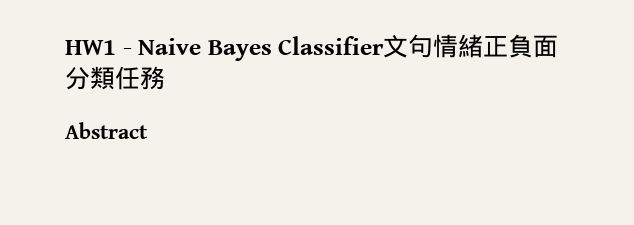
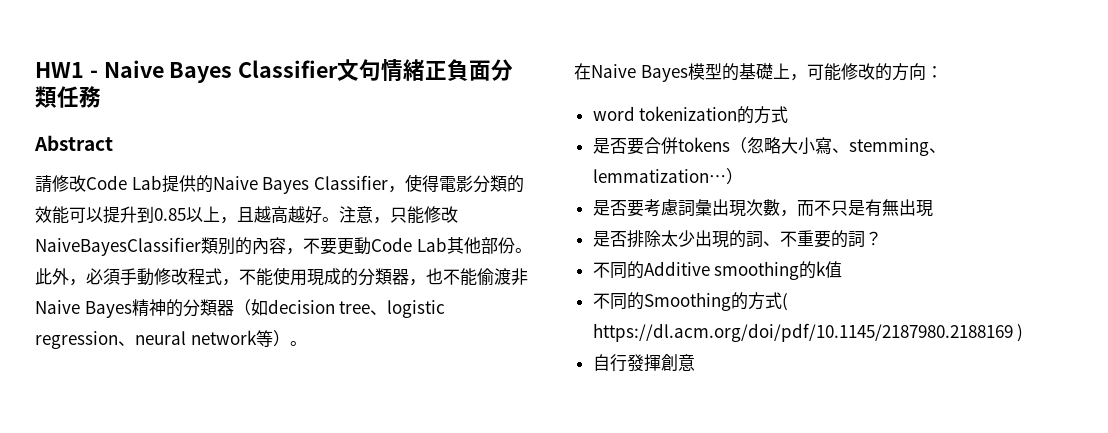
+ 請修改Code Lab提供的Naive Bayes Classifier，使得電影分類的效能可以提升到0.85以上，且越高越好。注意，只能修改NaiveBayesClassifier類別的內容，不要更動Code Lab其他部份。此外，必須手動修改程式，不能使用現成的分類器，也不能偷渡非Naive Bayes精神的分類器（如decision tree、logistic regression、neural network等）。
+ 在Naive Bayes模型的基礎上，可能修改的方向：
+ word tokenization的方式
+ 是否要合併tokens（忽略大小寫、stemming、lemmatization…）
+ 是否要考慮詞彙出現次數，而不只是有無出現
+ 是否排除太少出現的詞、不重要的詞？
+ 不同的Additive smoothing的k值
+ 不同的Smoothing的方式( https://dl.acm.org/doi/pdf/10.1145/2187980.2188169 )
+ 自行發揮創意

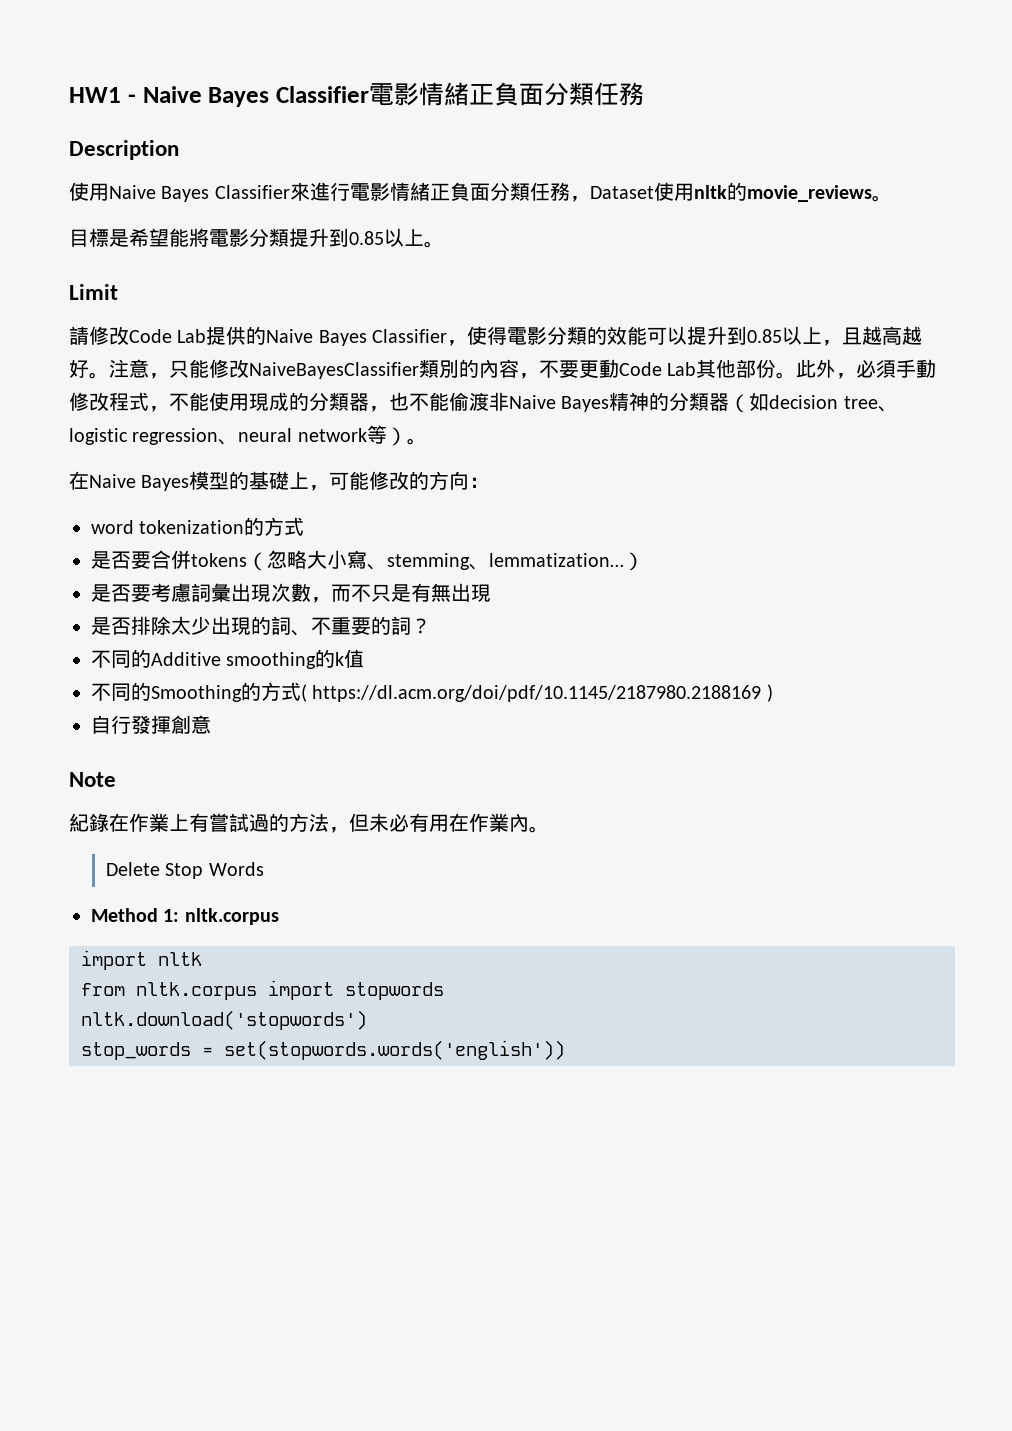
- HW1 - Naive Bayes Classifier文句情緒正負面分類任務
+ HW1 - Naive Bayes Classifier電影情緒正負面分類任務
- Abstract
+ Description
+ 使用Naive Bayes Classifier來進行電影情緒正負面分類任務，Dataset使用nltk的movie_reviews。
+ 目標是希望能將電影分類提升到0.85以上。
+ Limit
+ Note
+ 紀錄在作業上有嘗試過的方法，但未必有用在作業內。
+ Delete Stop Words
+ Method 1: nltk.corpus
+ import nltk
+ from nltk.corpus import stopwords
+ nltk.download('stopwords')
+ stop_words = set(stopwords.words('english'))

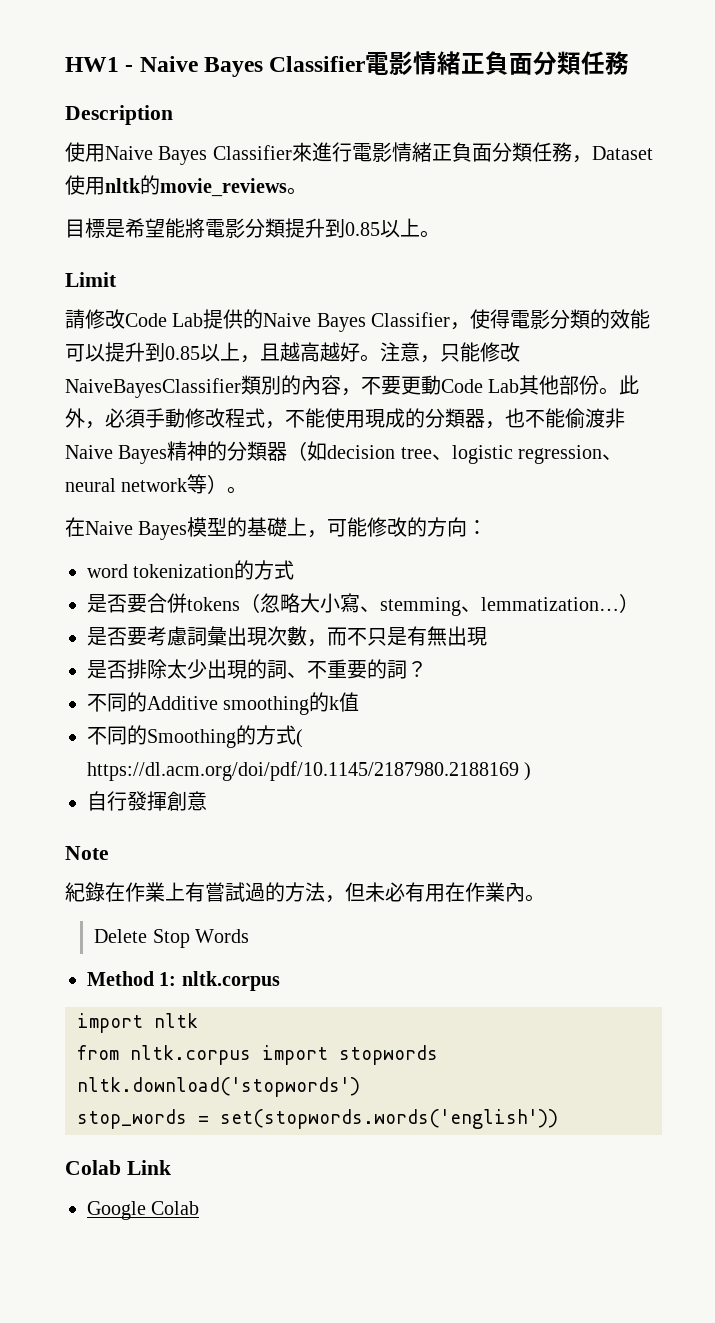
+ Colab Link
+ Google Colab

